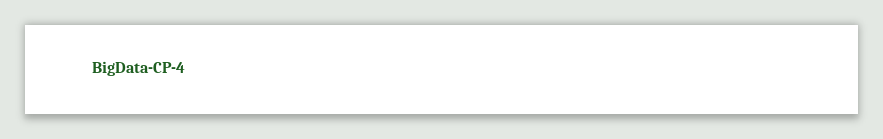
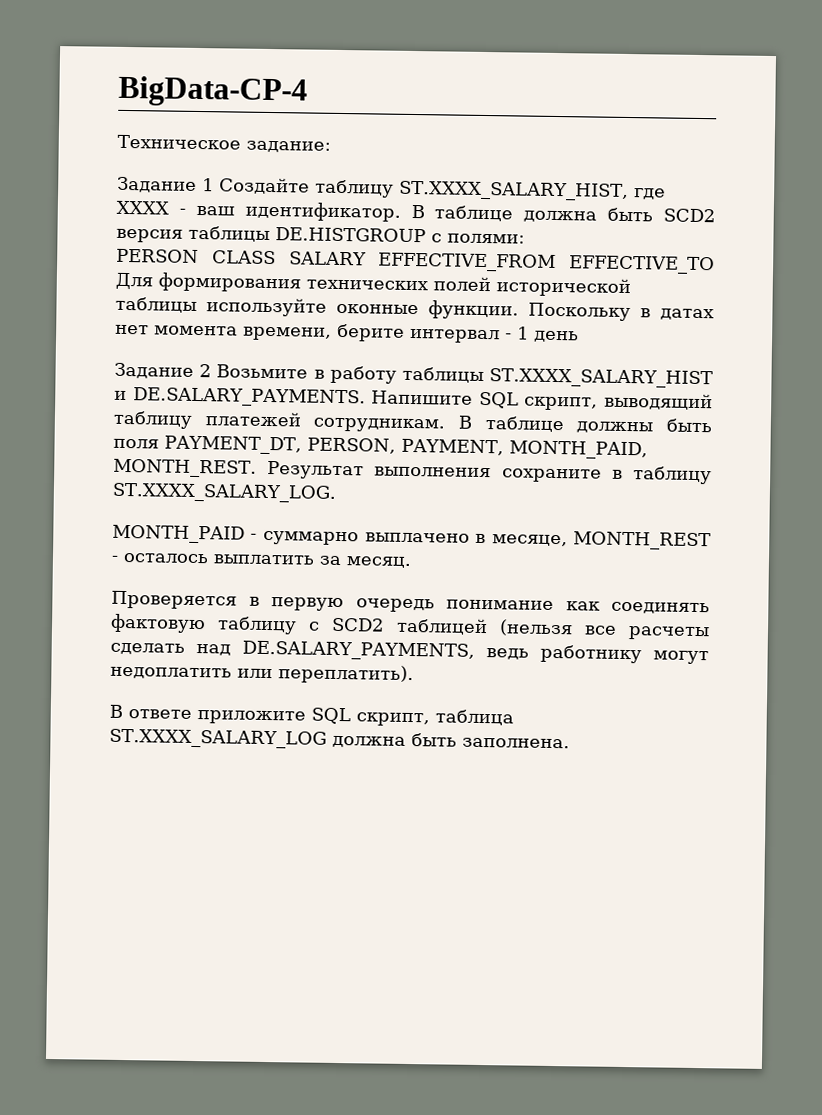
+ Техническое задание:
+ Задание 1 Создайте таблицу ST.XXXX_SALARY_HIST, где XXXX - ваш идентификатор. В таблице должна быть SCD2 версия таблицы DE.HISTGROUP с полями:
+ PERSON CLASS SALARY EFFECTIVE_FROM EFFECTIVE_TO Для формирования технических полей исторической таблицы используйте оконные функции. Поскольку в датах нет момента времени, берите интервал - 1 день
+ Задание 2 Возьмите в работу таблицы ST.XXXX_SALARY_HIST и DE.SALARY_PAYMENTS. Напишите SQL скрипт, выводящий таблицу платежей сотрудникам. В таблице должны быть поля PAYMENT_DT, PERSON, PAYMENT, MONTH_PAID, MONTH_REST. Результат выполнения сохраните в таблицу ST.XXXX_SALARY_LOG.
+ MONTH_PAID - суммарно выплачено в месяце, MONTH_REST - осталось выплатить за месяц.
+ Проверяется в первую очередь понимание как соединять фактовую таблицу с SCD2 таблицей (нельзя все расчеты сделать над DE.SALARY_PAYMENTS, ведь работнику могут недоплатить или переплатить).
+ В ответе приложите SQL скрипт, таблица ST.XXXX_SALARY_LOG должна быть заполнена.

